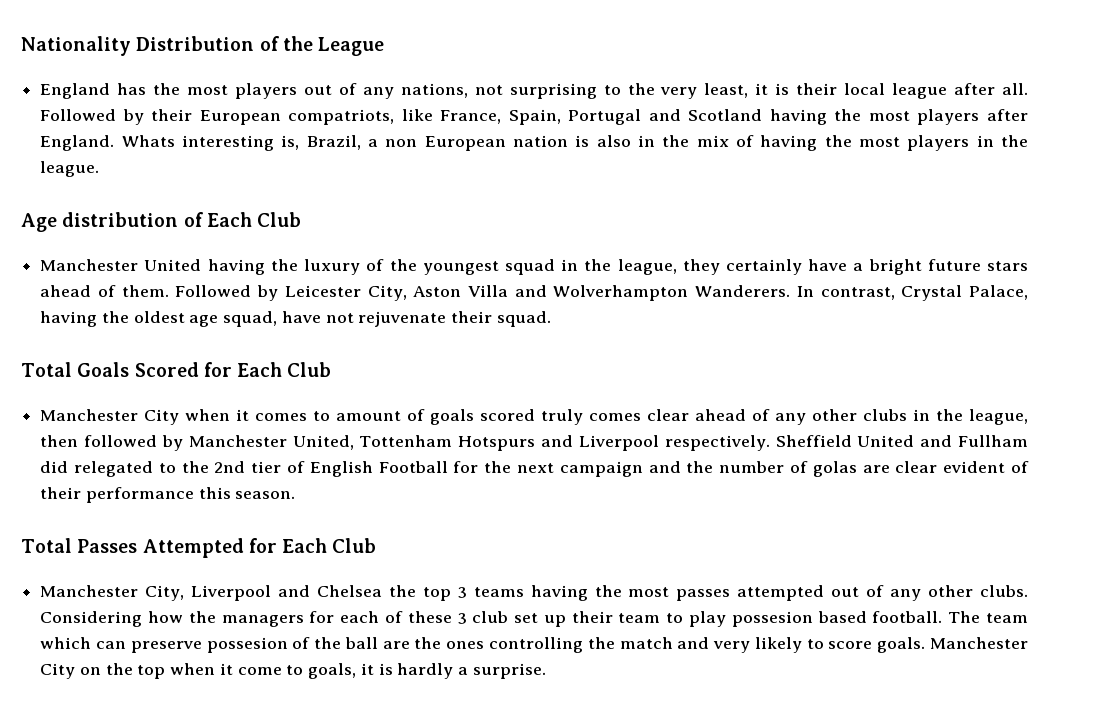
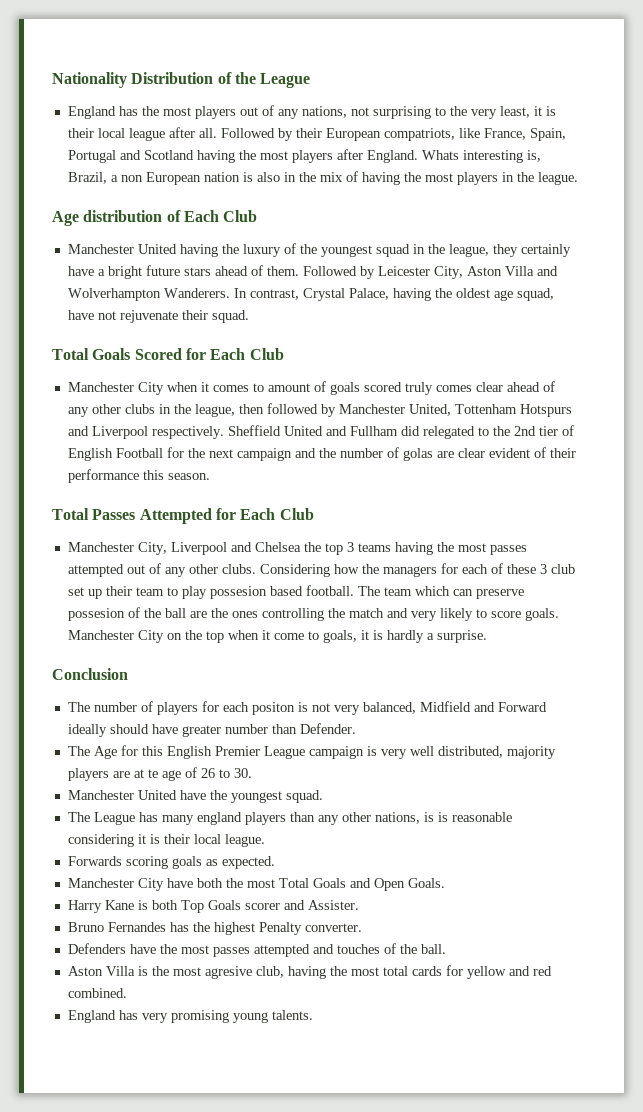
+ Conclusion
+ The number of players for each positon is not very balanced, Midfield and Forward ideally should have greater number than Defender.
+ The Age for this English Premier League campaign is very well distributed, majority players are at te age of 26 to 30.
+ Manchester United have the youngest squad.
+ The League has many england players than any other nations, is is reasonable considering it is their local league.
+ Forwards scoring goals as expected.
+ Manchester City have both the most Total Goals and Open Goals.
+ Harry Kane is both Top Goals scorer and Assister.
+ Bruno Fernandes has the highest Penalty converter.
+ Defenders have the most passes attempted and touches of the ball.
+ Aston Villa is the most agresive club, having the most total cards for yellow and red combined.
+ England has very promising young talents.

